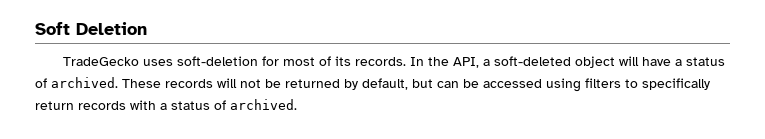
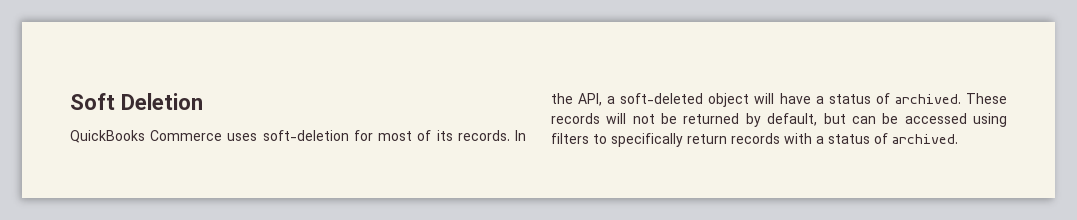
- TradeGecko uses soft-deletion for most of its records.
+ QuickBooks Commerce uses soft-deletion for most of its records.

